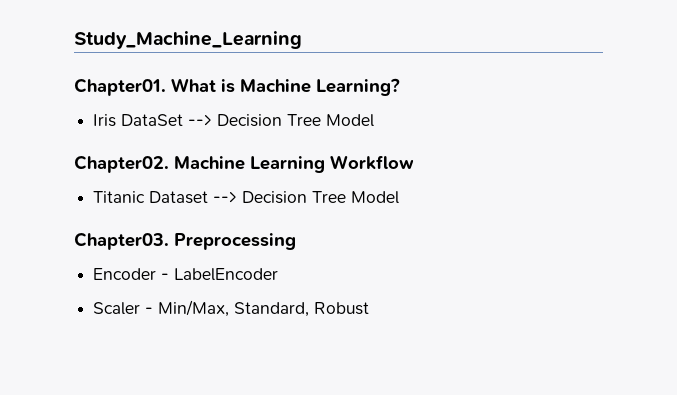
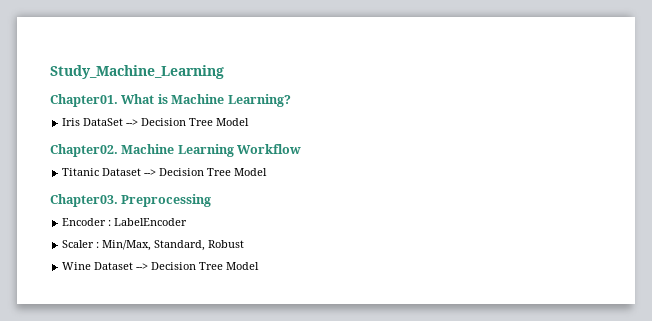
- Encoder - LabelEncoder
+ Encoder : LabelEncoder
- Scaler - Min/Max, Standard, Robust
+ Scaler : Min/Max, Standard, Robust
+ Wine Dataset --> Decision Tree Model

